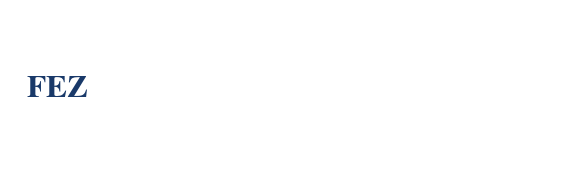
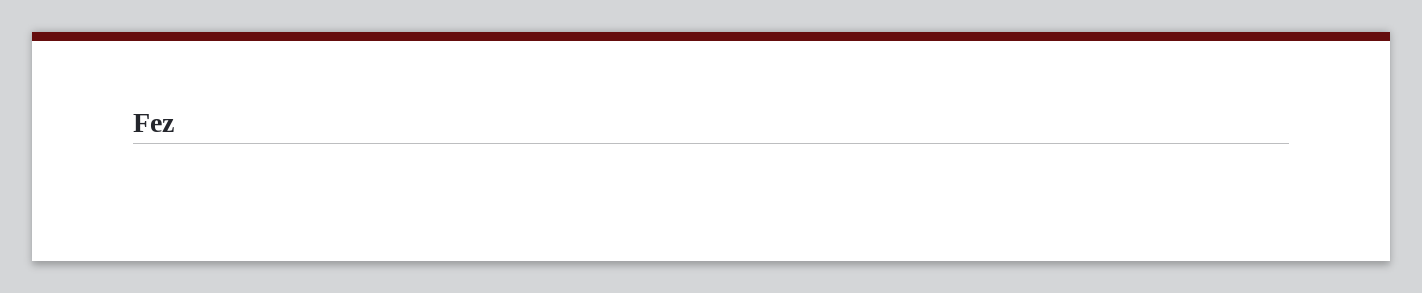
- FEZ
+ Fez

